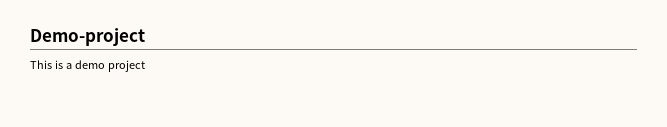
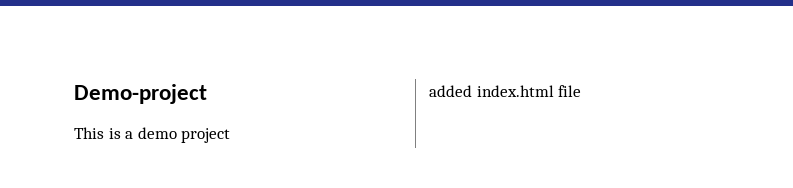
+ added index.html file

